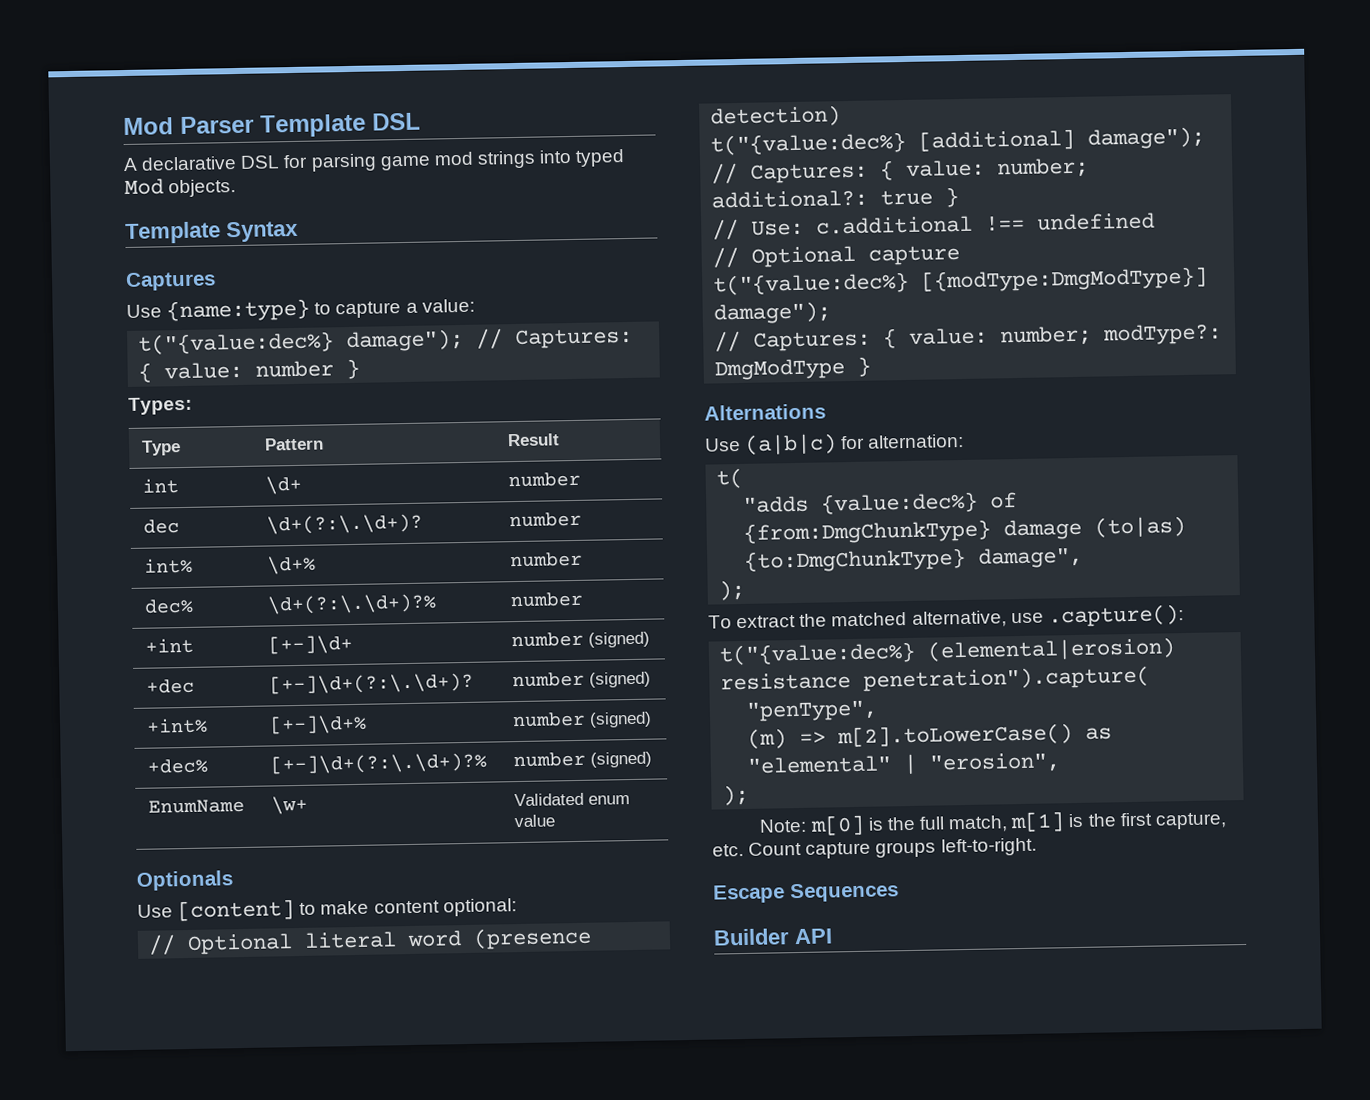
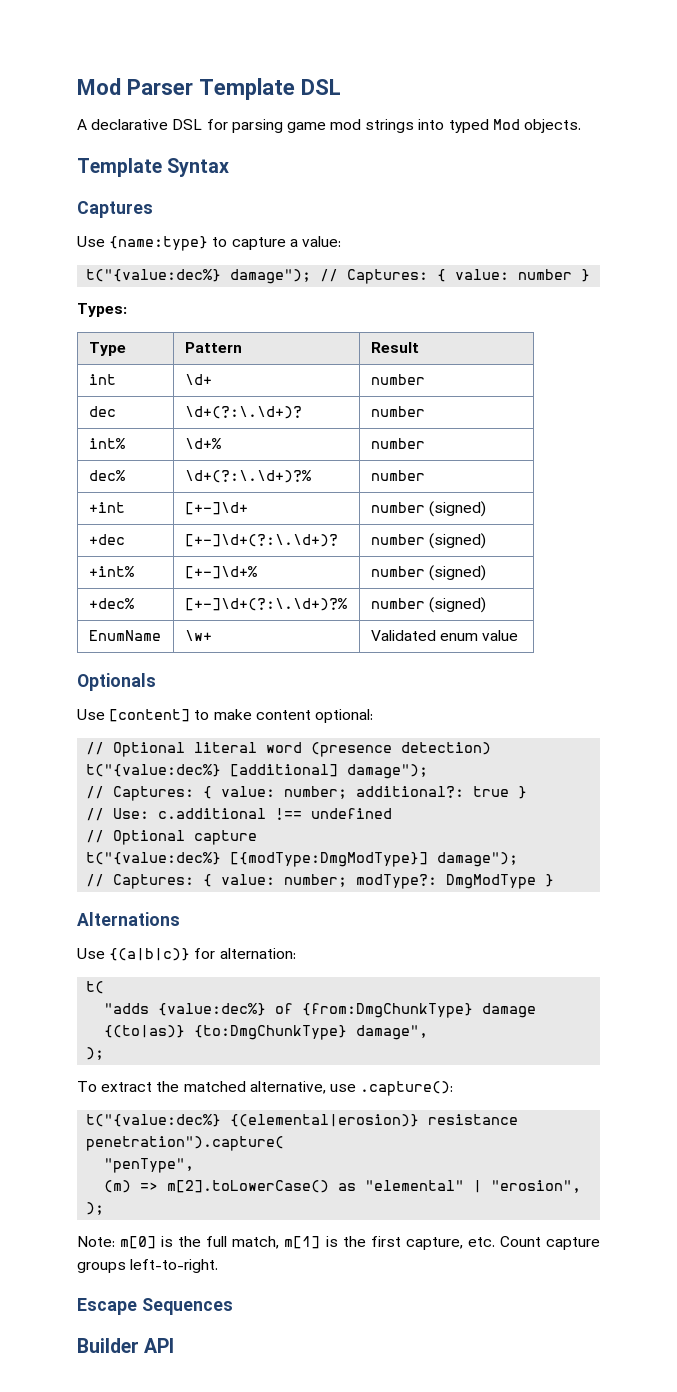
- Use (a|b|c) for alternation:
+ Use {(a|b|c)} for alternation:
- "adds {value:dec%} of {from:DmgChunkType} damage (to|as) {to:DmgChunkType} damage",
+ "adds {value:dec%} of {from:DmgChunkType} damage {(to|as)} {to:DmgChunkType} damage",
- t("{value:dec%} (elemental|erosion) resistance penetration").capture(
+ t("{value:dec%} {(elemental|erosion)} resistance penetration").capture(

